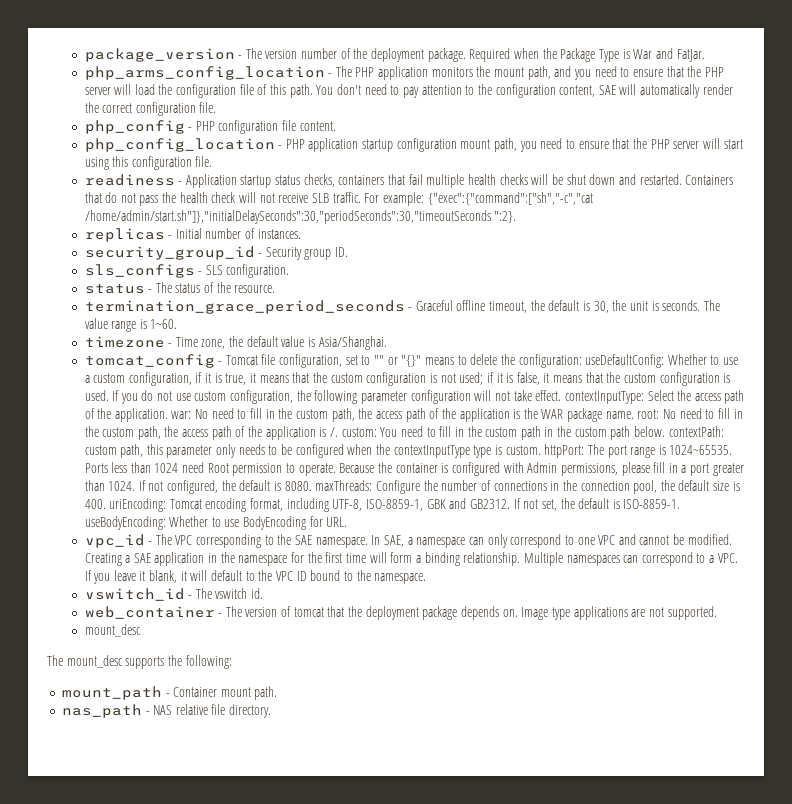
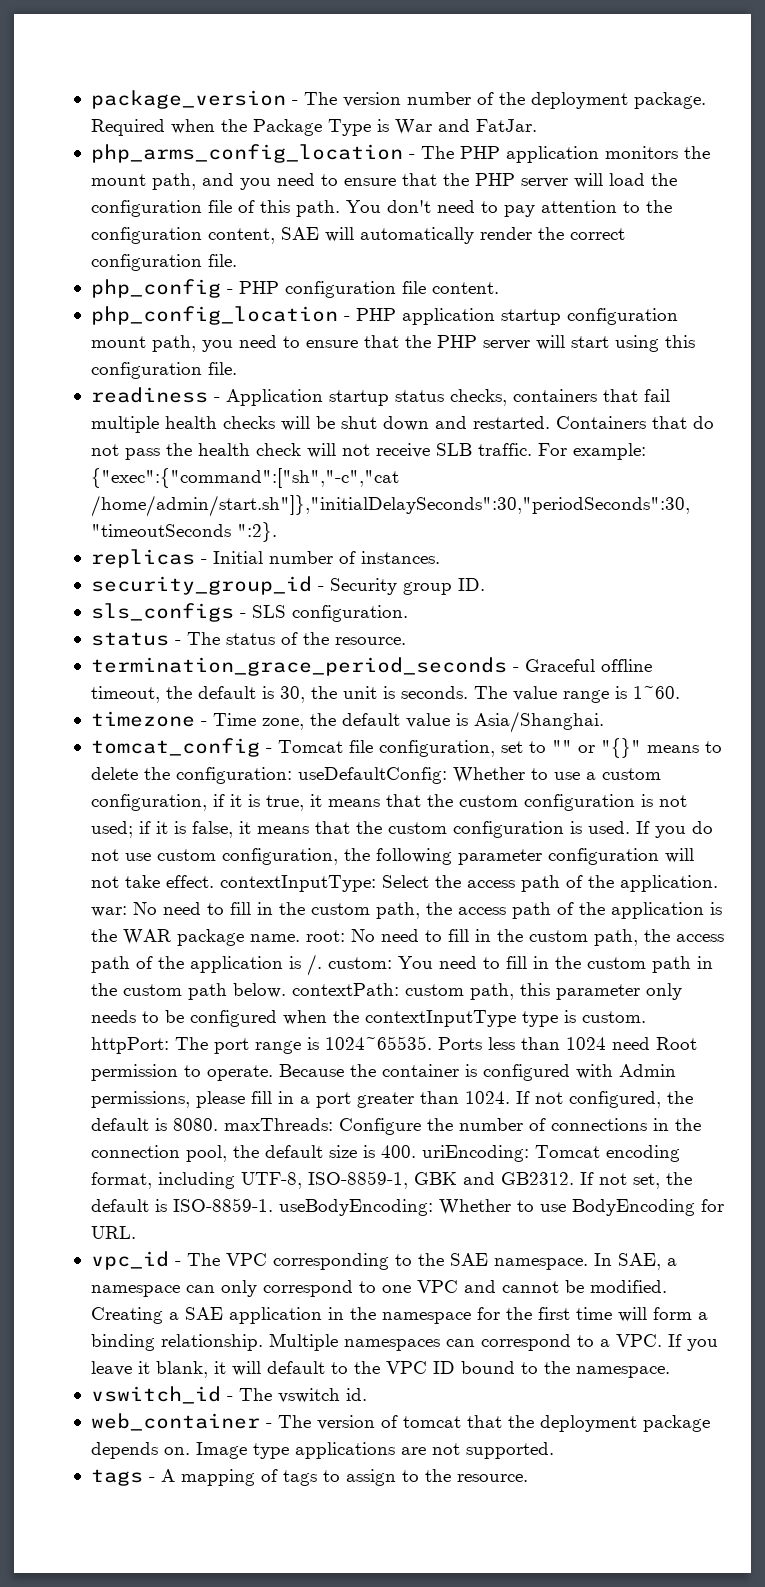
  Image type applications are not supported.
- mount_desc
- The mount_desc supports the following:
- mount_path - Container mount path.
- nas_path - NAS relative file directory.
+ tags - A mapping of tags to assign to the resource.

